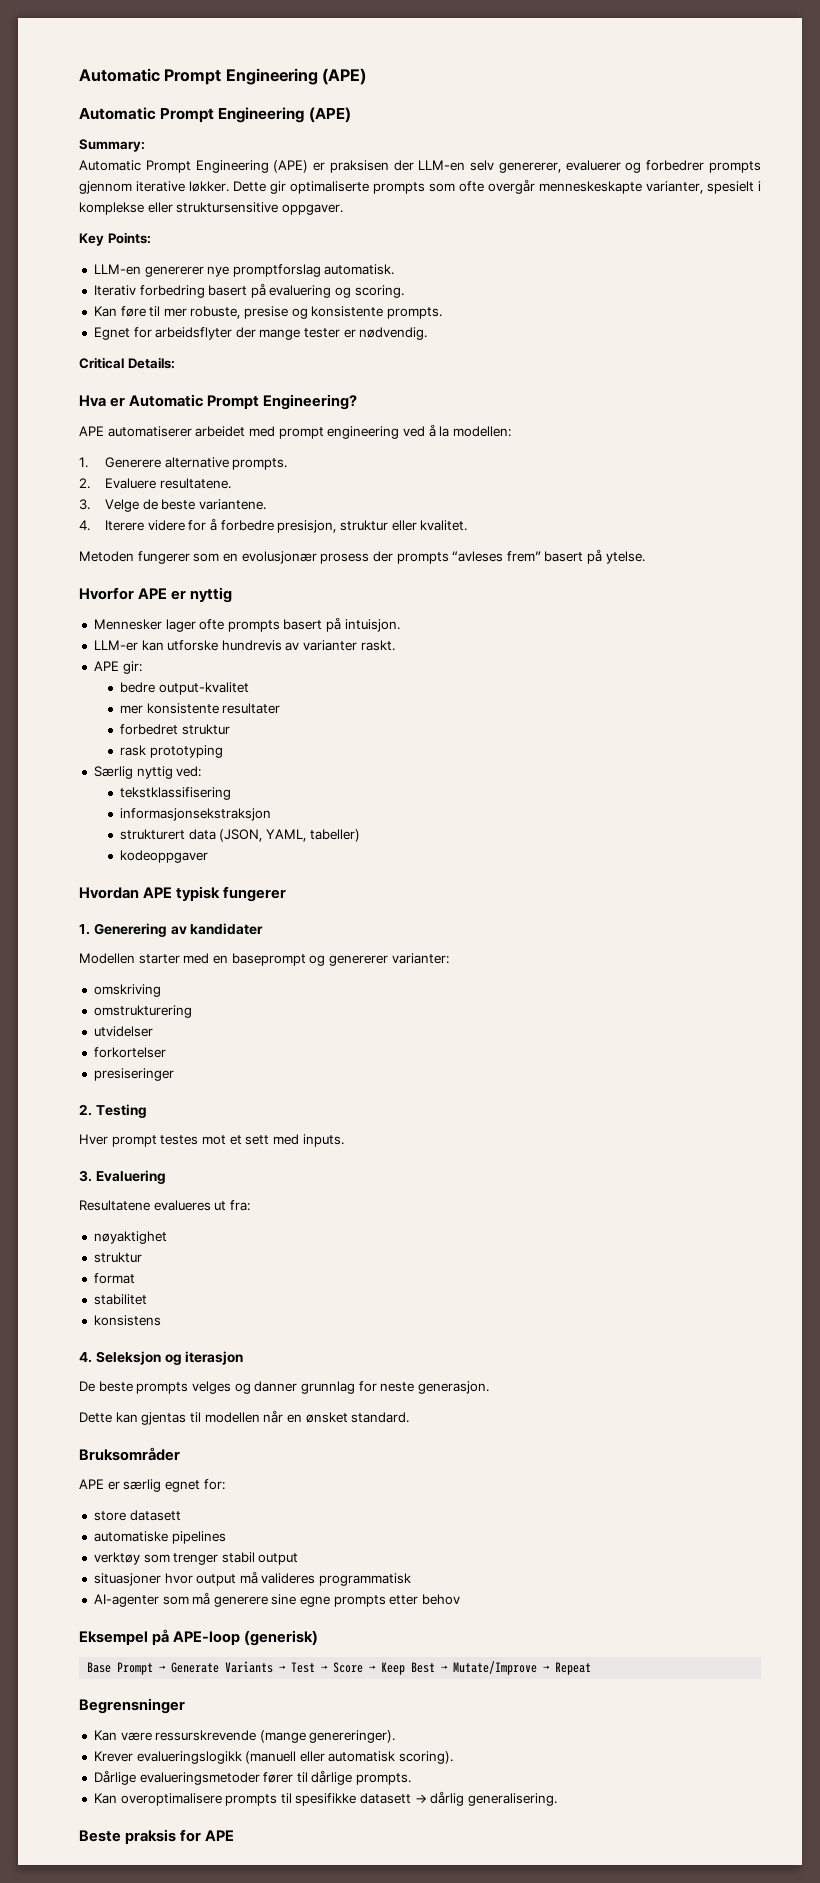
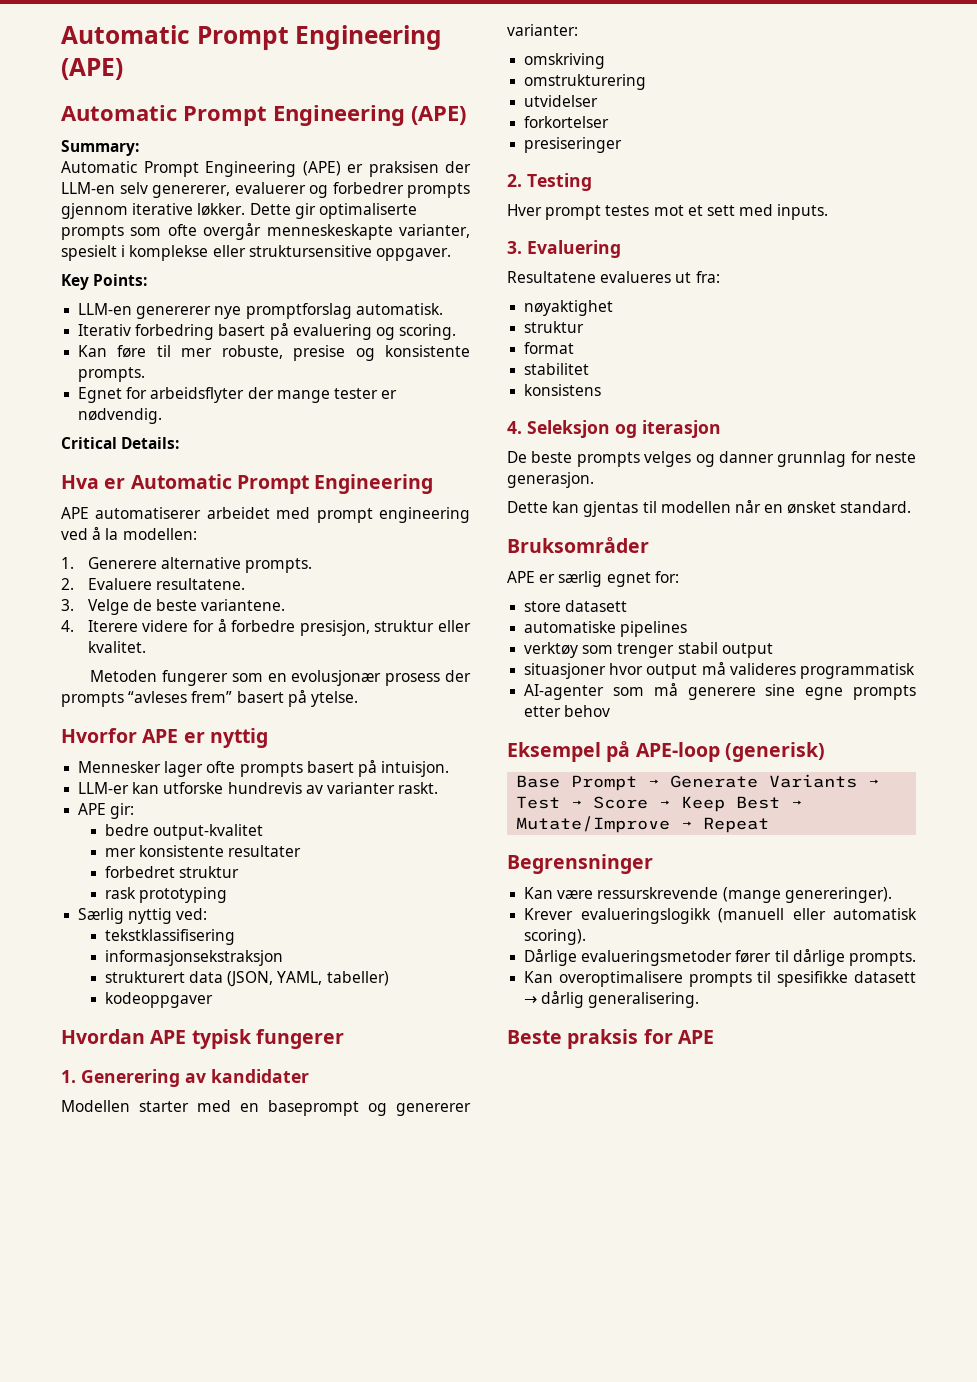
- Hva er Automatic Prompt Engineering?
+ Hva er Automatic Prompt Engineering

